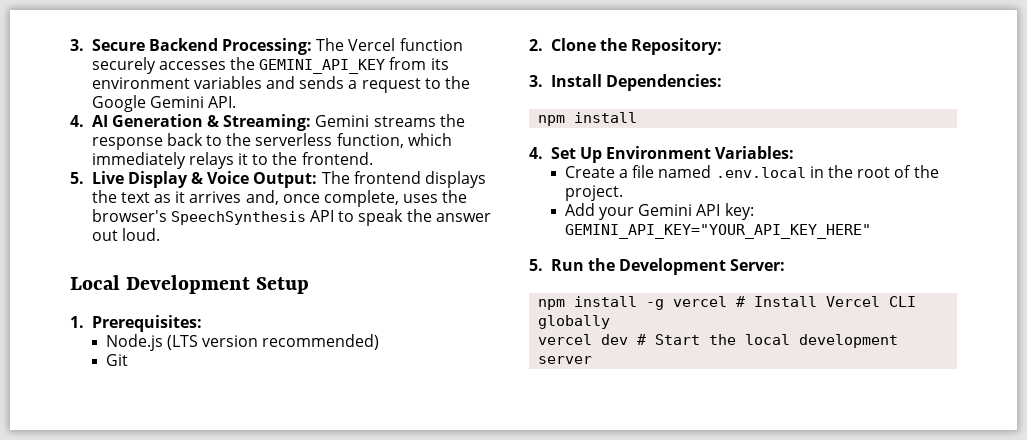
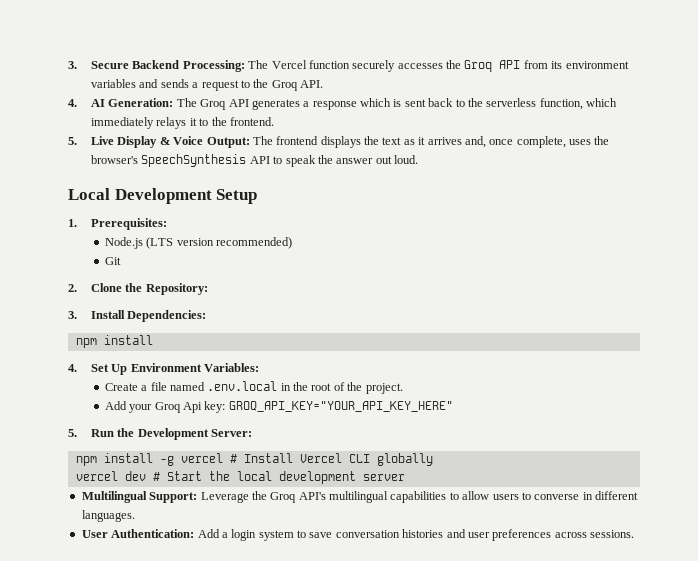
- 3. Secure Backend Processing: The Vercel function securely accesses the GEMINI_API_KEY from its environment variables and sends a request to the Google Gemini API.
+ 3. Secure Backend Processing: The Vercel function securely accesses the Groq API from its environment variables and sends a request to the Groq API.
- 4. AI Generation & Streaming: Gemini streams the response back to the serverless function, which immediately relays it to the frontend.
+ 4. AI Generation: The Groq API generates a response which is sent back to the serverless function, which immediately relays it to the frontend.
- Add your Gemini API key: GEMINI_API_KEY="YOUR_API_KEY_HERE"
+ Add your Groq Api key: GROQ_API_KEY="YOUR_API_KEY_HERE"
+ Multilingual Support: Leverage the Groq API's multilingual capabilities to allow users to converse in different languages.
+ User Authentication: Add a login system to save conversation histories and user preferences across sessions.

